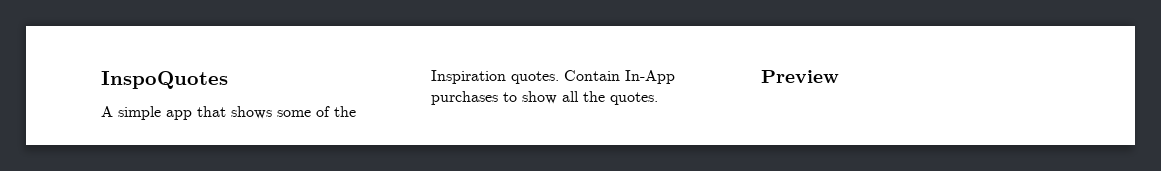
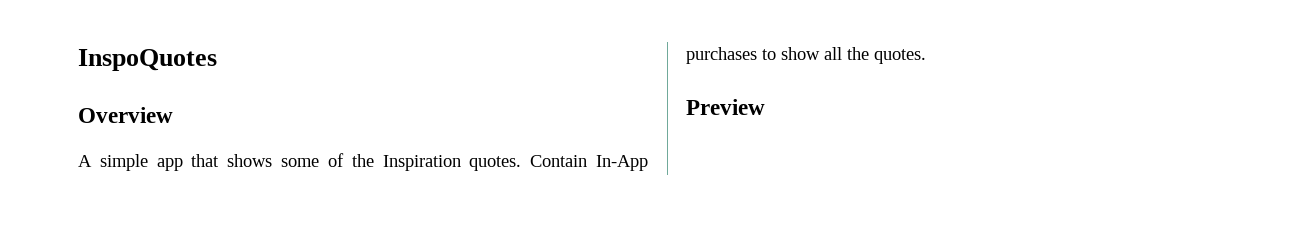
+ Overview

